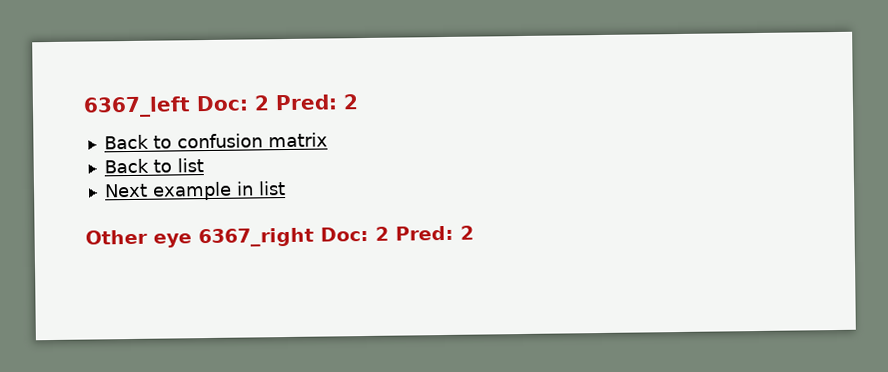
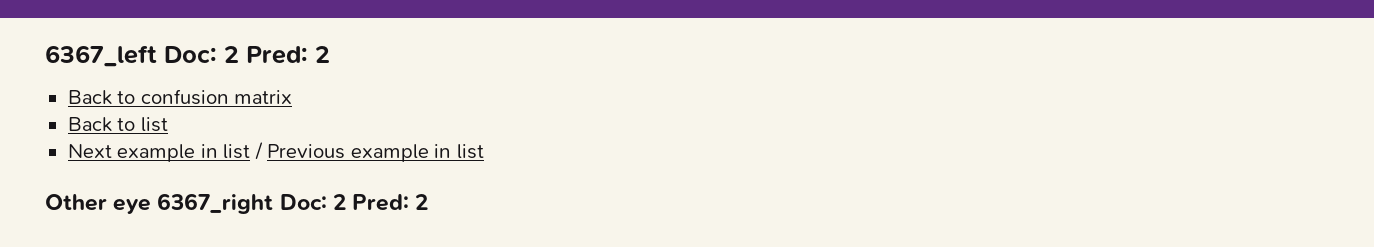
- Next example in list
+ Next example in list / Previous example in list

